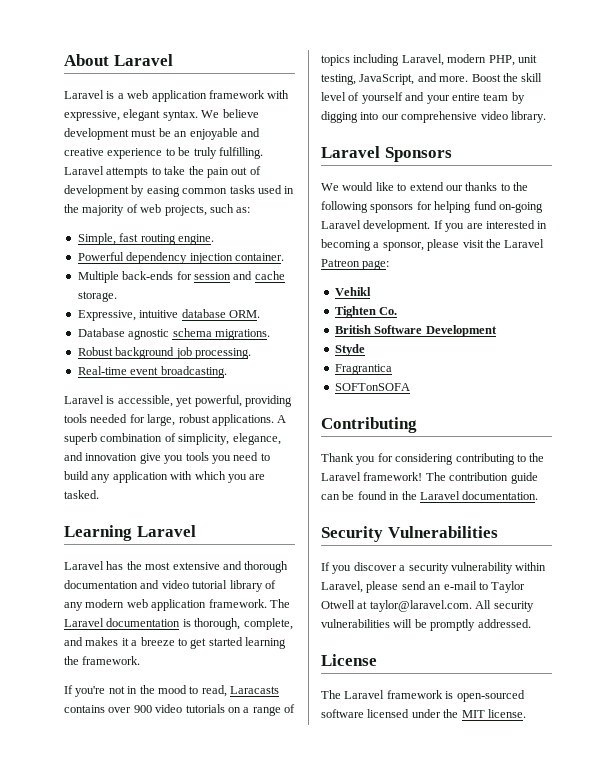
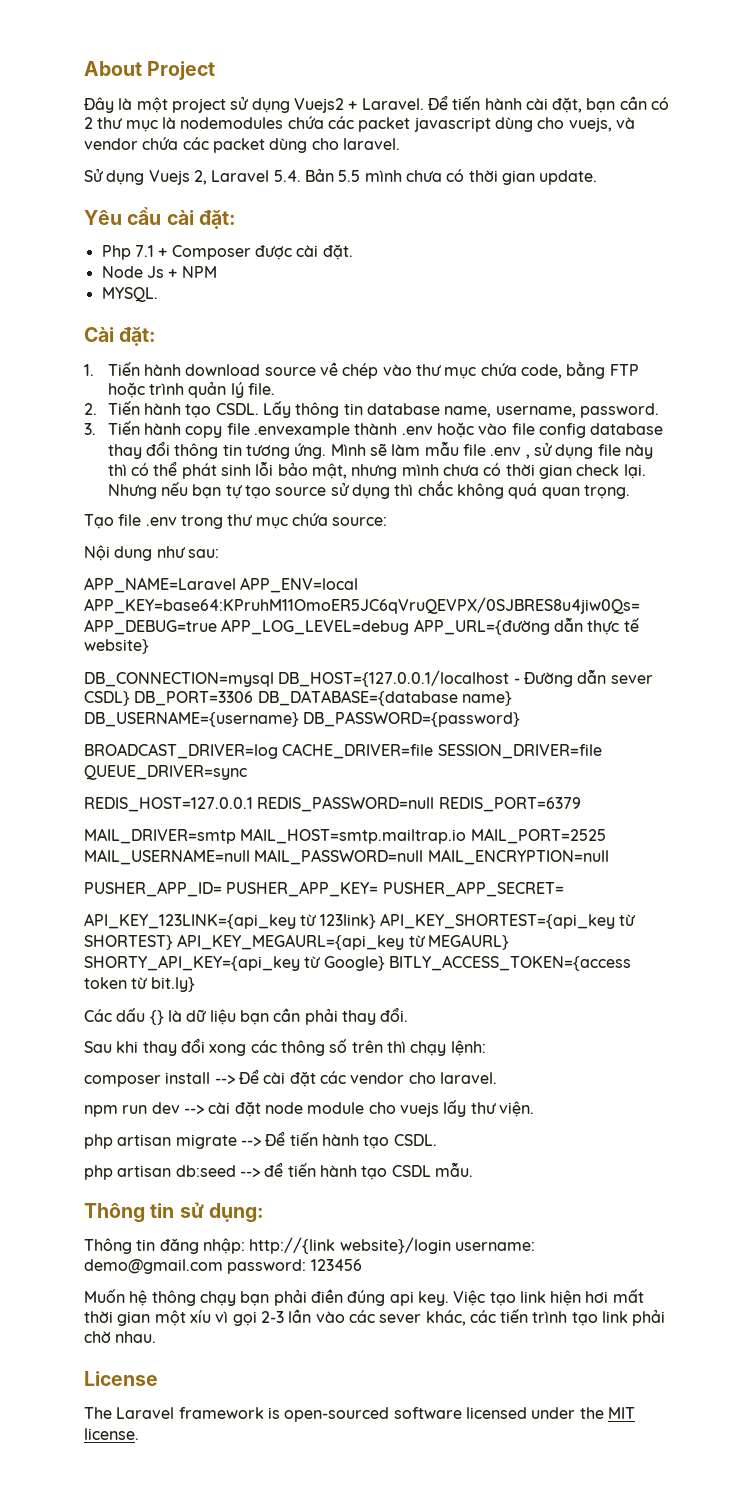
- About Laravel
- Laravel is a web application framework with expressive, elegant syntax. We believe development must be an enjoyable and creative experience to be truly fulfilling. Laravel attempts to take the pain out of development by easing common tasks used in the majority of web projects, such as:
- Simple, fast routing engine.
- Powerful dependency injection container.
- Multiple back-ends for session and cache storage.
- Expressive, intuitive database ORM.
- Database agnostic schema migrations.
- Robust background job processing.
- Real-time event broadcasting.
- Laravel is accessible, yet powerful, providing tools needed for large, robust applications. A superb combination of simplicity, elegance, and innovation give you tools you need to build any application with which you are tasked.
- Learning Laravel
- Laravel has the most extensive and thorough documentation and video tutorial library of any modern web application framework. The Laravel documentation is thorough, complete, and makes it a breeze to get started learning the framework.
- If you're not in the mood to read, Laracasts contains over 900 video tutorials on a range of topics including Laravel, modern PHP, unit testing, JavaScript, and more. Boost the skill level of yourself and your entire team by digging into our comprehensive video library.
- Laravel Sponsors
- We would like to extend our thanks to the following sponsors for helping fund on-going Laravel development. If you are interested in becoming a sponsor, please visit the Laravel Patreon page:
- Vehikl
- Tighten Co.
- British Software Development
- Styde
- Fragrantica
- SOFTonSOFA
- Contributing
- Thank you for considering contributing to the Laravel framework! The contribution guide can be found in the Laravel documentation.
- Security Vulnerabilities
- If you discover a security vulnerability within Laravel, please send an e-mail to Taylor Otwell at taylor@laravel.com. All security vulnerabilities will be promptly addressed.
+ About Project
+ Đây là một project sử dụng Vuejs2 + Laravel. Để tiến hành cài đặt, bạn cần có 2 thư mục là nodemodules chứa các packet javascript dùng cho vuejs, và vendor chứa các packet dùng cho laravel.
+ Sử dụng Vuejs 2, Laravel 5.4. Bản 5.5 mình chưa có thời gian update.
+ Yêu cầu cài đặt:
+ Php 7.1 + Composer được cài đặt.
+ Node Js + NPM
+ MYSQL.
+ Cài đặt:
+ 1. Tiến hành download source về chép vào thư mục chứa code, bằng FTP hoặc trình quản lý file.
+ 2. Tiến hành tạo CSDL. Lấy thông tin database name, username, password.
+ 3. Tiến hành copy file .envexample thành .env hoặc vào file config database thay đổi thông tin tương ứng. Mình sẽ làm mẫu file .env , sử dụng file này thì có thể phát sinh lỗi bảo mật, nhưng mình chưa có thời gian check lại. Nhưng nếu bạn tự tạo source sử dụng thì chắc không quá quan trọng.
+ Tạo file .env trong thư mục chứa source:
+ Nội dung như sau:
+ APP_NAME=Laravel APP_ENV=local APP_KEY=base64:KPruhM11OmoER5JC6qVruQEVPX/0SJBRES8u4jiw0Qs= APP_DEBUG=true APP_LOG_LEVEL=debug APP_URL={đường dẫn thực tế website}
+ DB_CONNECTION=mysql DB_HOST={127.0.0.1/localhost - Đường dẫn sever CSDL} DB_PORT=3306 DB_DATABASE={database name} DB_USERNAME={username} DB_PASSWORD={password}
+ BROADCAST_DRIVER=log CACHE_DRIVER=file SESSION_DRIVER=file QUEUE_DRIVER=sync
+ REDIS_HOST=127.0.0.1 REDIS_PASSWORD=null REDIS_PORT=6379
+ MAIL_DRIVER=smtp MAIL_HOST=smtp.mailtrap.io MAIL_PORT=2525 MAIL_USERNAME=null MAIL_PASSWORD=null MAIL_ENCRYPTION=null
+ PUSHER_APP_ID= PUSHER_APP_KEY= PUSHER_APP_SECRET=
+ API_KEY_123LINK={api_key từ 123link} API_KEY_SHORTEST={api_key từ SHORTEST} API_KEY_MEGAURL={api_key từ MEGAURL} SHORTY_API_KEY={api_key từ Google} BITLY_ACCESS_TOKEN={access token từ bit.ly}
+ Các dấu {} là dữ liệu bạn cần phải thay đổi.
+ Sau khi thay đổi xong các thông số trên thì chạy lệnh:
+ composer install --> Để cài đặt các vendor cho laravel.
+ npm run dev --> cài đặt node module cho vuejs lấy thư viện.
+ php artisan migrate --> Để tiến hành tạo CSDL.
+ php artisan db:seed --> để tiến hành tạo CSDL mẫu.
+ Thông tin sử dụng:
+ Thông tin đăng nhập: http://{link website}/login username: demo@gmail.com password: 123456
+ Muốn hệ thông chạy bạn phải điền đúng api key. Việc tạo link hiện hơi mất thời gian một xíu vì gọi 2-3 lần vào các sever khác, các tiến trình tạo link phải chờ nhau.

